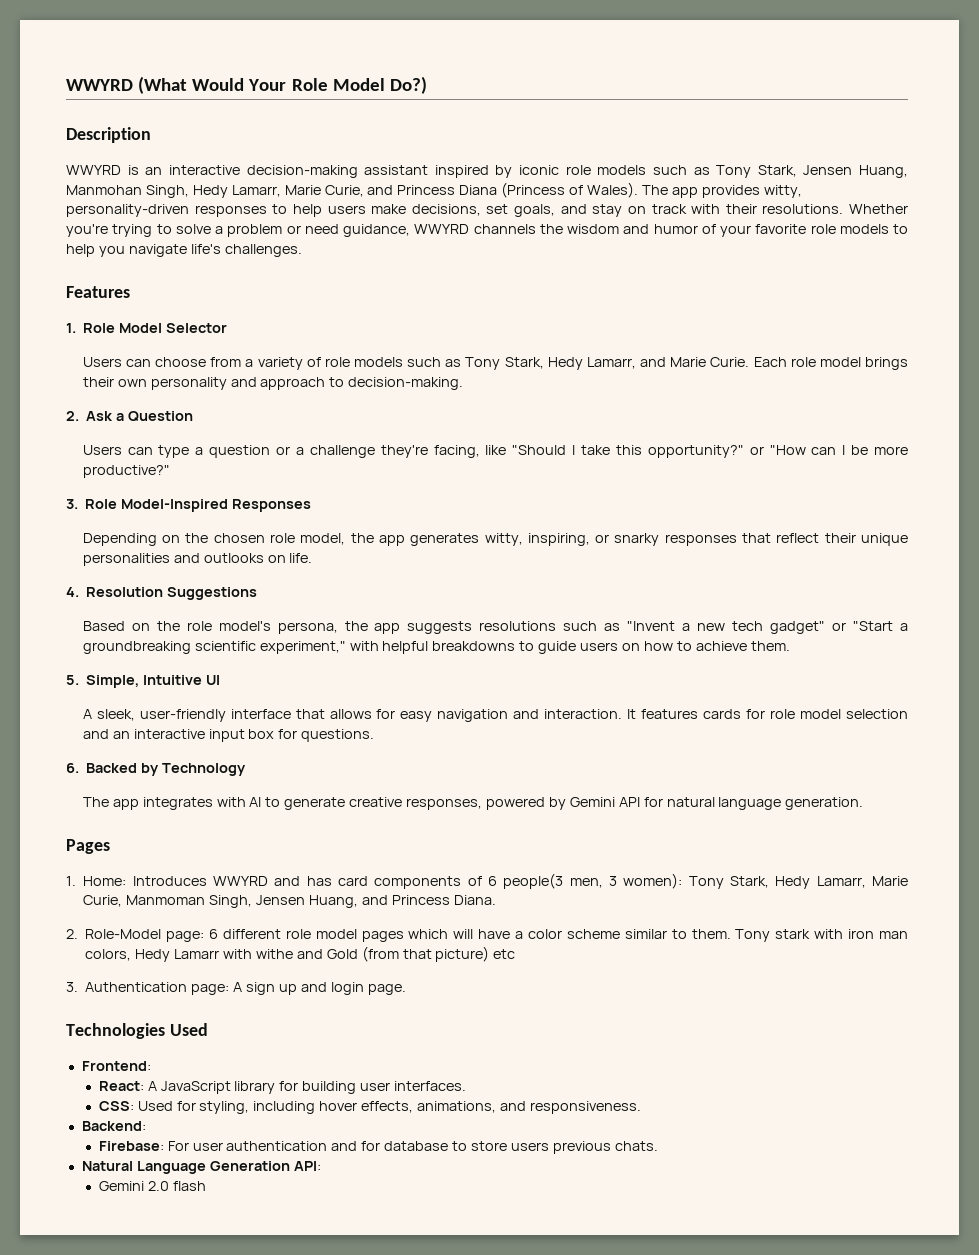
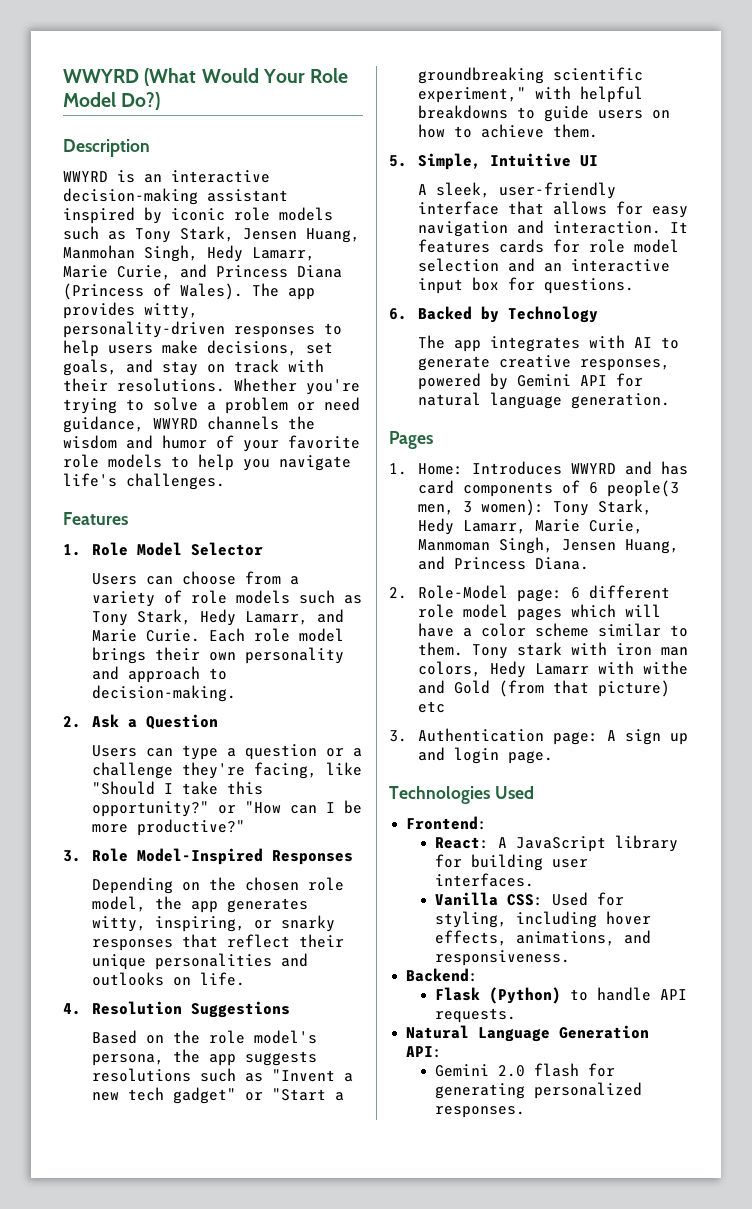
- CSS: Used for styling, including hover effects, animations, and responsiveness.
+ Vanilla CSS: Used for styling, including hover effects, animations, and responsiveness.
- Firebase: For user authentication and for database to store users previous chats.
+ Flask (Python) to handle API requests.
- Gemini 2.0 flash
+ Gemini 2.0 flash for generating personalized responses.

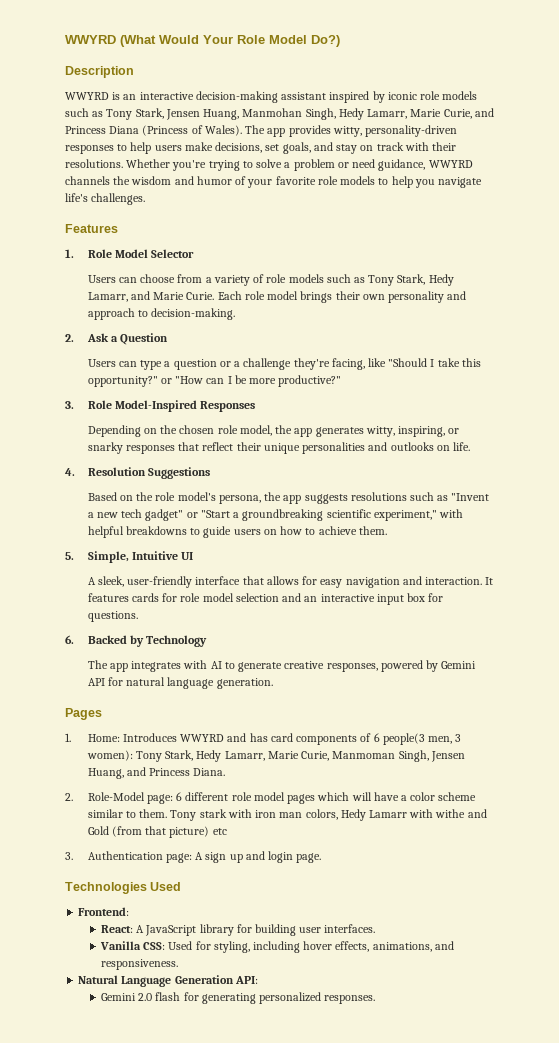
- Backend:
- Flask (Python) to handle API requests.

